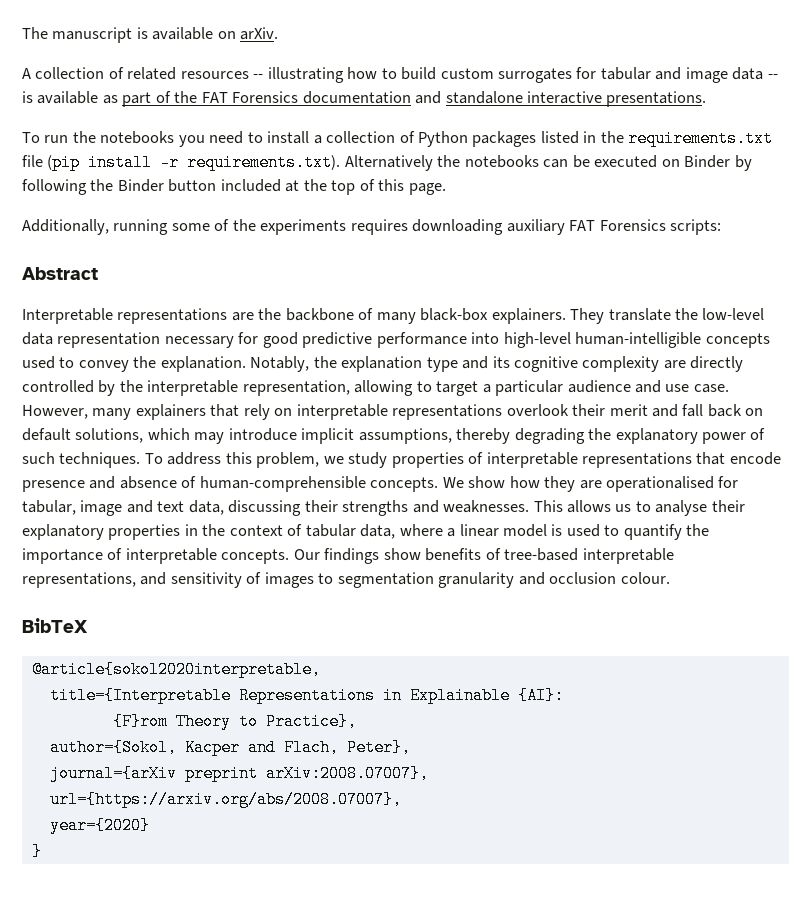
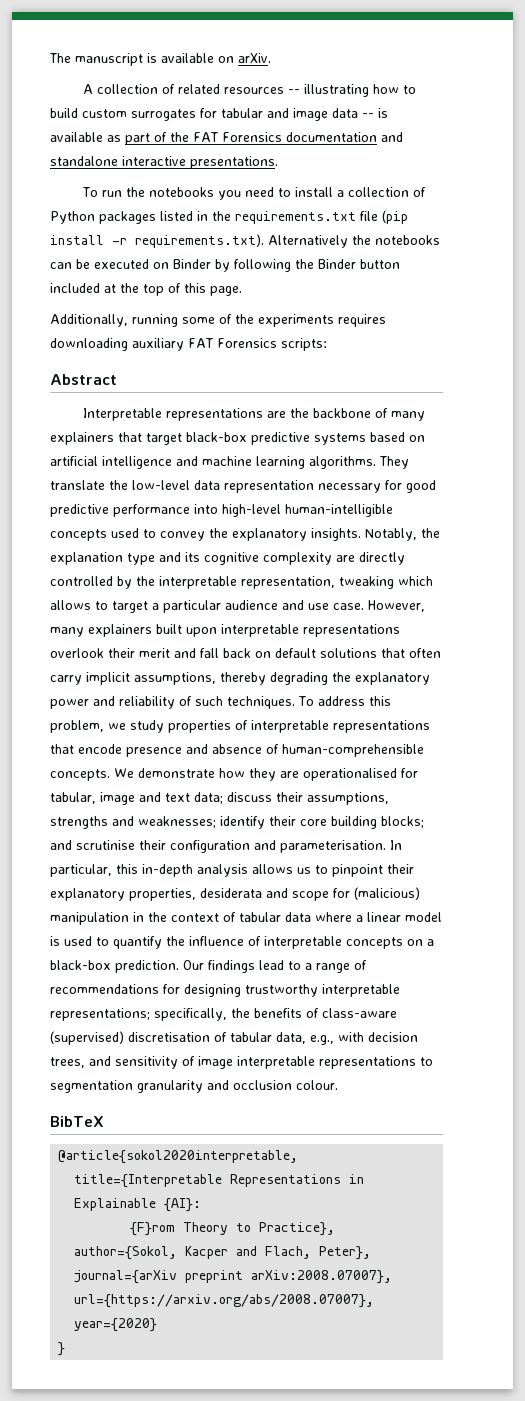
- Interpretable representations are the backbone of many black-box explainers.
+ Interpretable representations are the backbone of many explainers that target black-box predictive systems based on artificial intelligence and machine learning algorithms.
- They translate the low-level data representation necessary for good predictive performance into high-level human-intelligible concepts used to convey the explanation.
+ They translate the low-level data representation necessary for good predictive performance into high-level human-intelligible concepts used to convey the explanatory insights.
- Notably, the explanation type and its cognitive complexity are directly controlled by the interpretable representation, allowing to target a particular audience and use case.
+ Notably, the explanation type and its cognitive complexity are directly controlled by the interpretable representation, tweaking which allows to target a particular audience and use case.
- However, many explainers that rely on interpretable representations overlook their merit and fall back on default solutions, which may introduce implicit assumptions, thereby degrading the explanatory power of such techniques.
+ However, many explainers built upon interpretable representations overlook their merit and fall back on default solutions that often carry implicit assumptions, thereby degrading the explanatory power and reliability of such techniques.
- We show how they are operationalised for tabular, image and text data, discussing their strengths and weaknesses. This allows us to analyse their explanatory properties in the context of tabular data, where a linear model is used to quantify the importance of interpretable concepts. Our findings show benefits of tree-based interpretable representations, and sensitivity of images to segmentation granularity and occlusion colour.
+ We demonstrate how they are operationalised for tabular, image and text data; discuss their assumptions, strengths and weaknesses; identify their core building blocks; and scrutinise their configuration and parameterisation. In particular, this in-depth analysis allows us to pinpoint their explanatory properties, desiderata and scope for (malicious) manipulation in the context of tabular data where a linear model is used to quantify the influence of interpretable concepts on a black-box prediction. Our findings lead to a range of recommendations for designing trustworthy interpretable representations; specifically, the benefits of class-aware (supervised) discretisation of tabular data, e.g., with decision trees, and sensitivity of image interpretable representations to segmentation granularity and occlusion colour.

